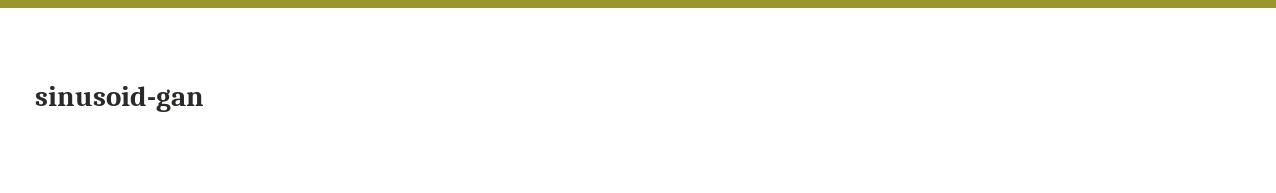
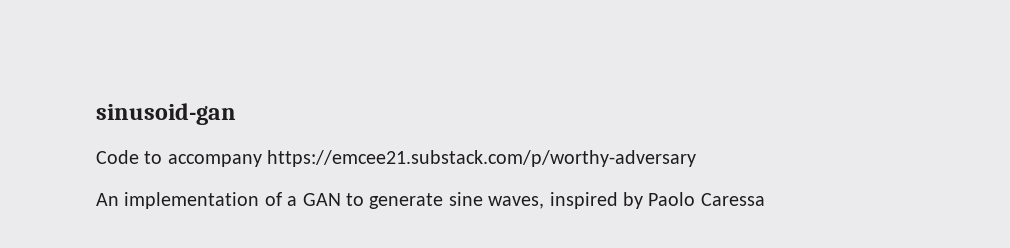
+ Code to accompany https://emcee21.substack.com/p/worthy-adversary
+ An implementation of a GAN to generate sine waves, inspired by Paolo Caressa

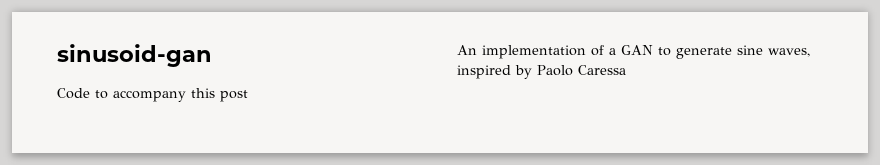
- Code to accompany https://emcee21.substack.com/p/worthy-adversary
+ Code to accompany this post

